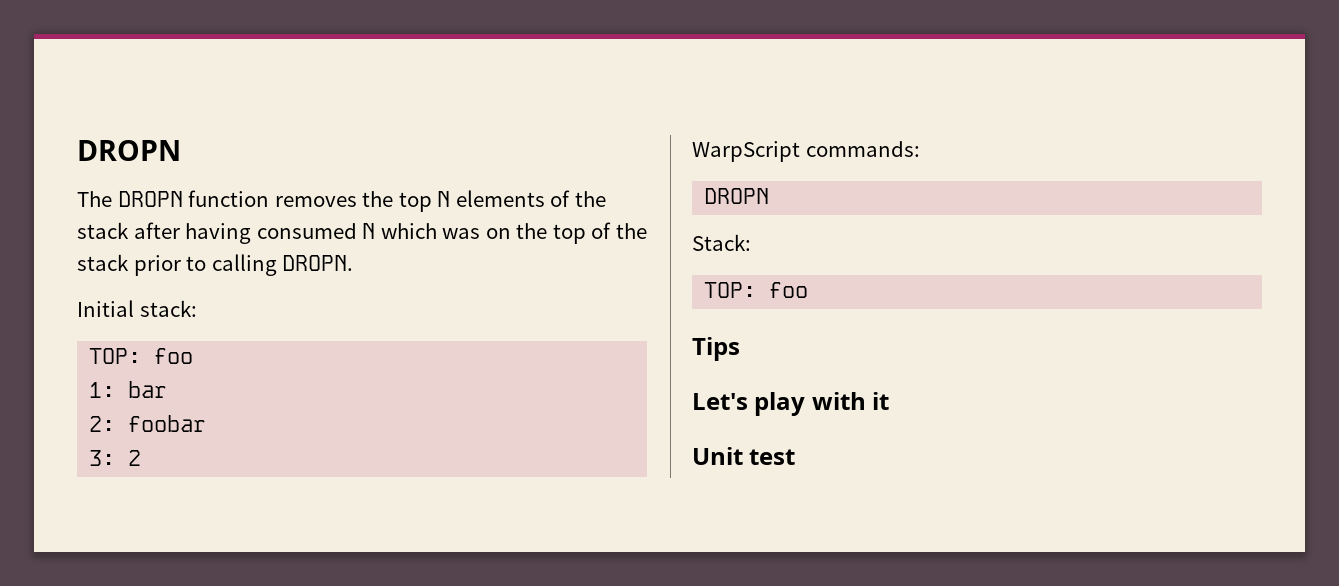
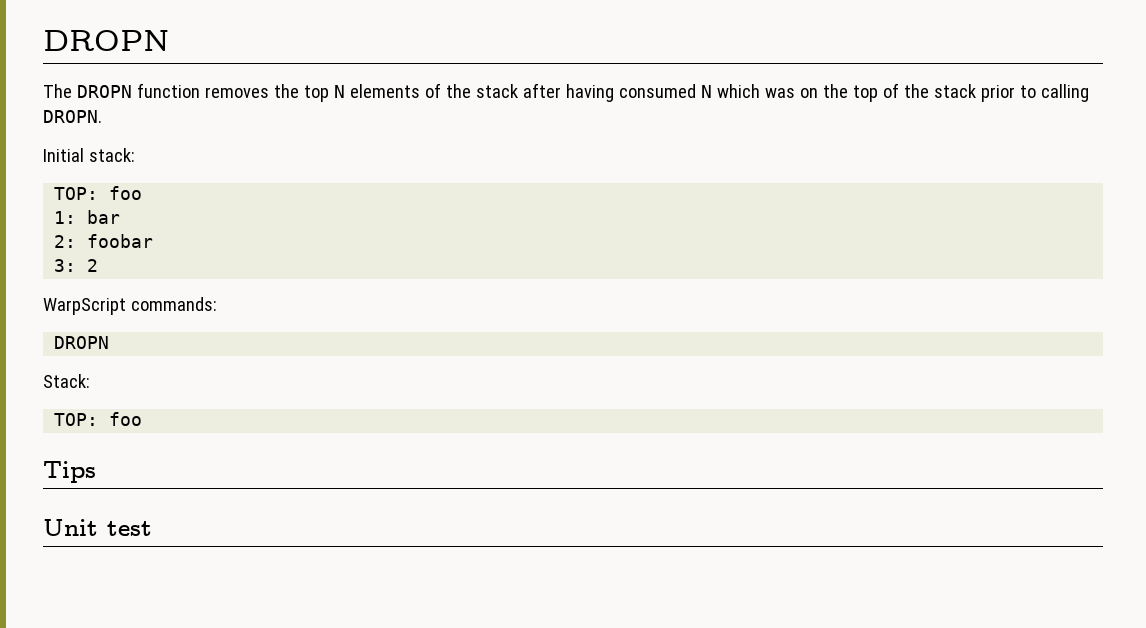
- Let's play with it

